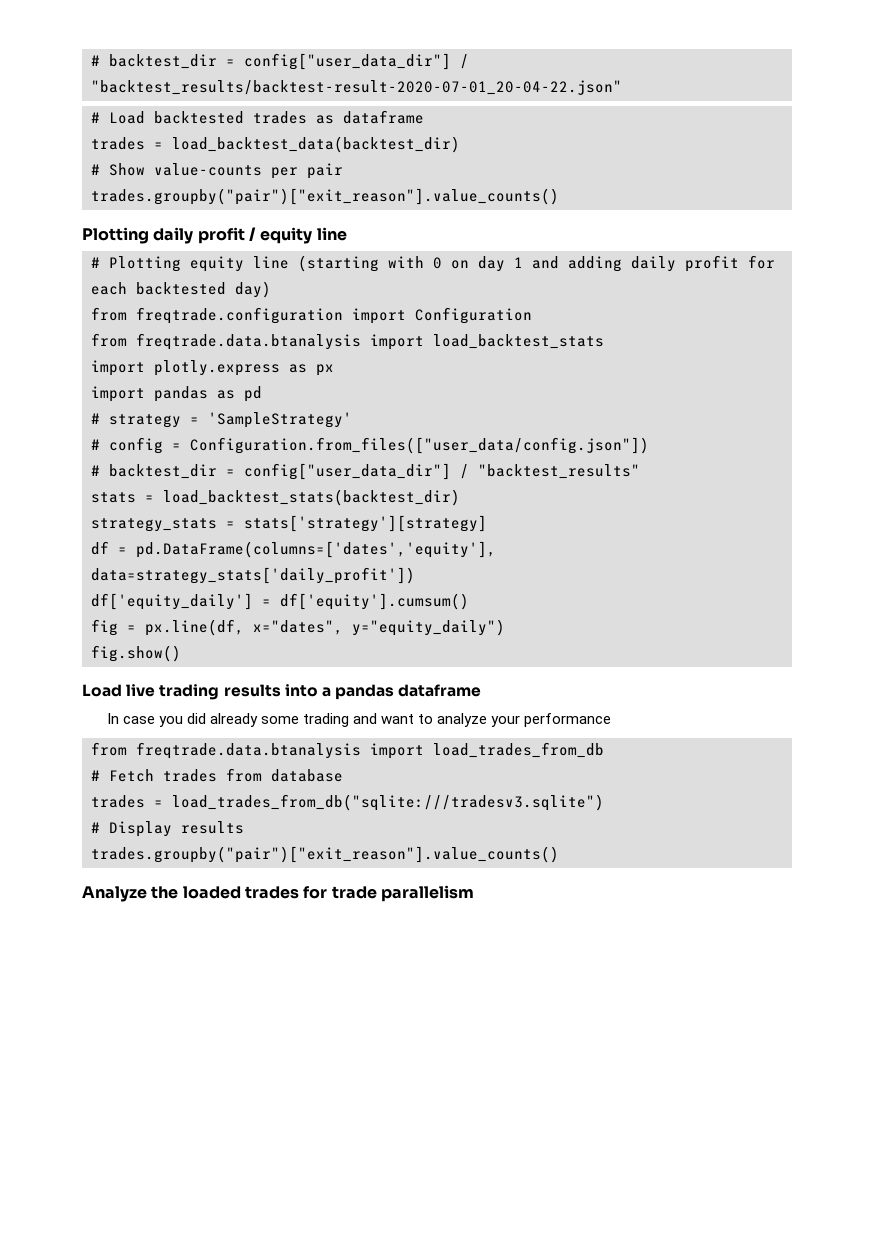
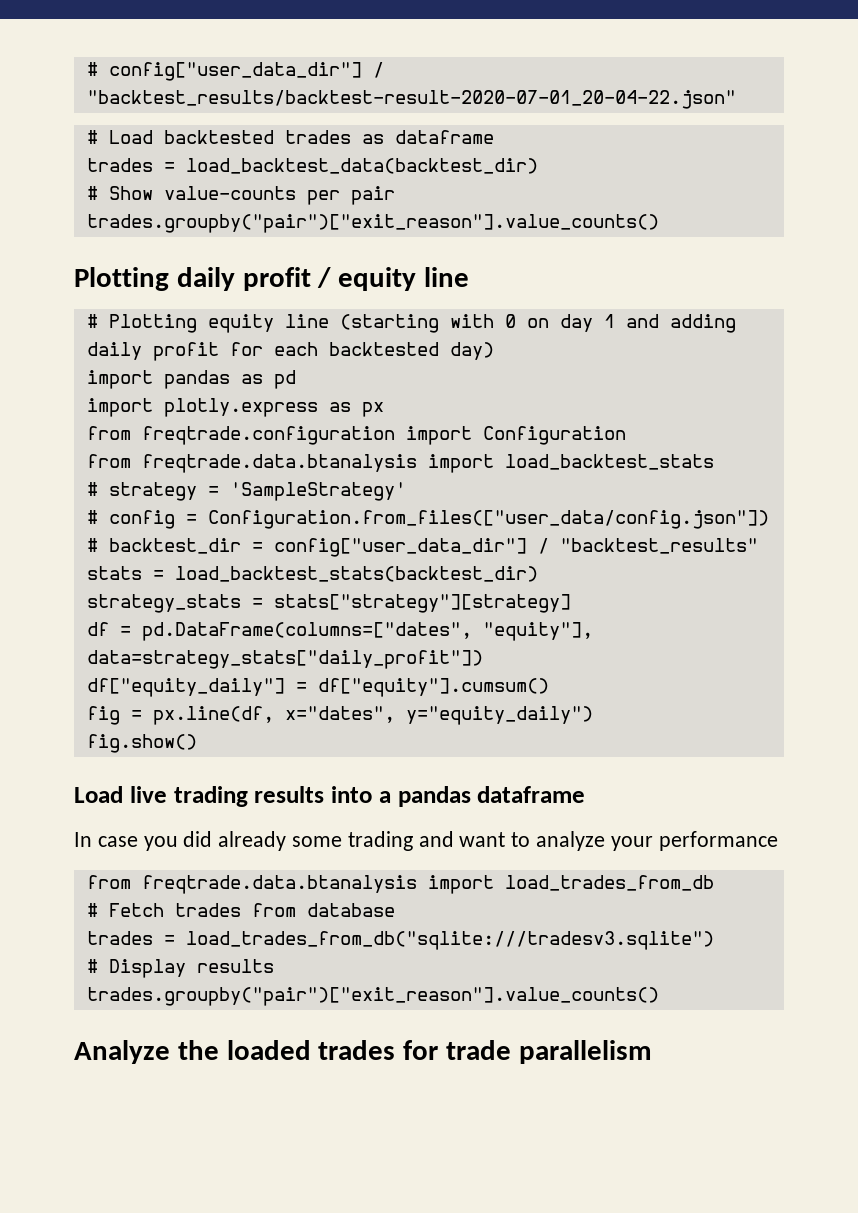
- # backtest_dir = config["user_data_dir"] / "backtest_results/backtest-result-2020-07-01_20-04-22.json"
+ # config["user_data_dir"] / "backtest_results/backtest-result-2020-07-01_20-04-22.json"
+ import pandas as pd
+ import plotly.express as px
- import plotly.express as px
- import pandas as pd
- strategy_stats = stats['strategy'][strategy]
+ strategy_stats = stats["strategy"][strategy]
- df = pd.DataFrame(columns=['dates','equity'], data=strategy_stats['daily_profit'])
- df['equity_daily'] = df['equity'].cumsum()
+ df = pd.DataFrame(columns=["dates", "equity"], data=strategy_stats["daily_profit"])
+ df["equity_daily"] = df["equity"].cumsum()

